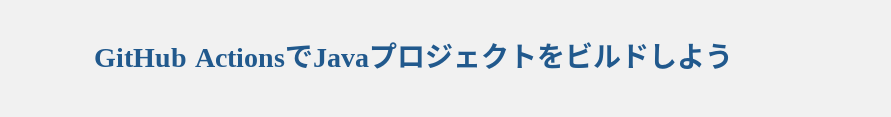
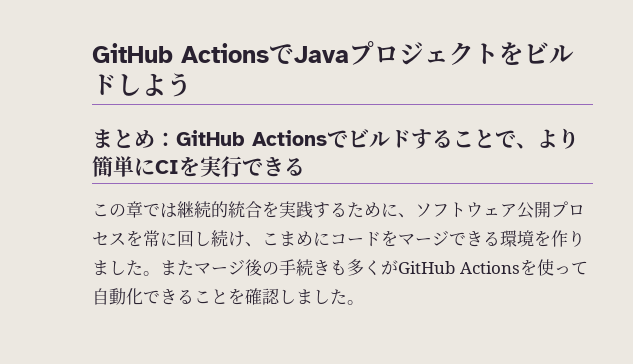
+ まとめ：GitHub Actionsでビルドすることで、より簡単にCIを実行できる
+ この章では継続的統合を実践するために、ソフトウェア公開プロセスを常に回し続け、こまめにコードをマージできる環境を作りました。またマージ後の手続きも多くがGitHub Actionsを使って自動化できることを確認しました。

